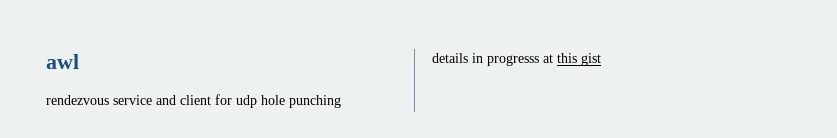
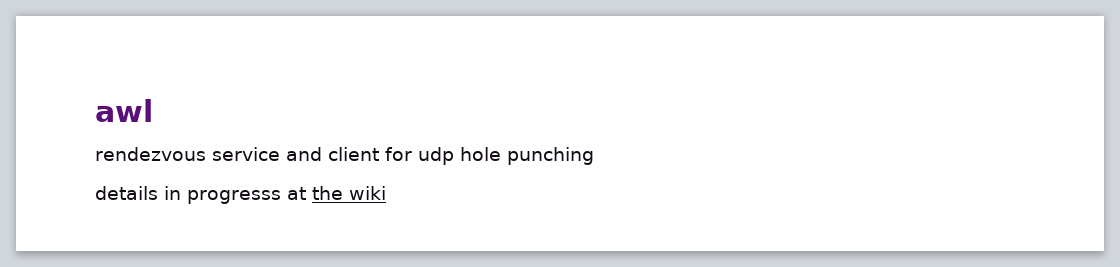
- details in progresss at this gist
+ details in progresss at the wiki

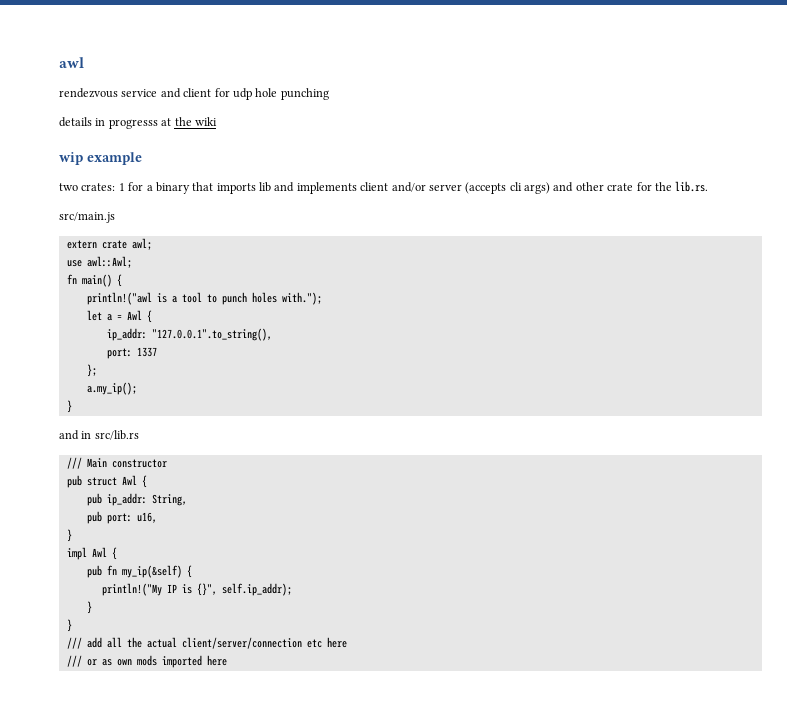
+ wip example
+ two crates: 1 for a binary that imports lib and implements client and/or server (accepts cli args) and other crate for the lib.rs.
+ src/main.js
+ extern crate awl;
+ use awl::Awl;
+ fn main() {
+ println!("awl is a tool to punch holes with.");
+ let a = Awl {
+ ip_addr: "127.0.0.1".to_string(),
+ port: 1337
+ };
+ a.my_ip();
+ }
+ and in src/lib.rs
+ /// Main constructor
+ pub struct Awl {
+ pub ip_addr: String,
+ pub port: u16,
+ }
+ impl Awl {
+ pub fn my_ip(&self) {
+ println!("My IP is {}", self.ip_addr);
+ }
+ }
+ /// add all the actual client/server/connection etc here
+ /// or as own mods imported here

